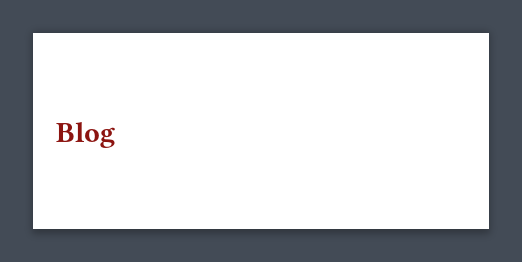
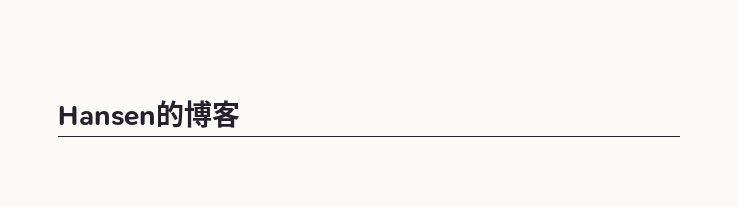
- Blog
+ Hansen的博客

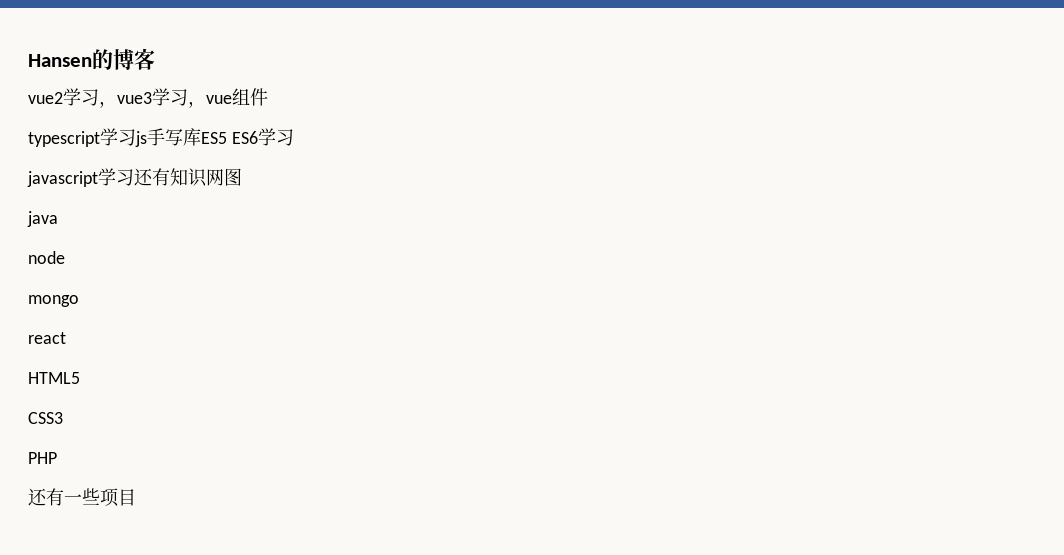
+ vue2学习，vue3学习，vue组件
+ typescript学习js手写库ES5 ES6学习
+ javascript学习还有知识网图
+ java
+ node
+ mongo
+ react
+ HTML5
+ CSS3
+ PHP
+ 还有一些项目

